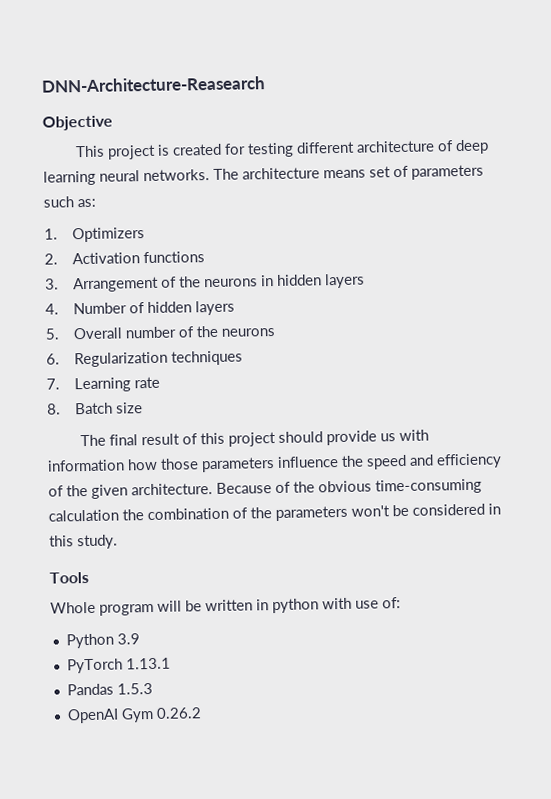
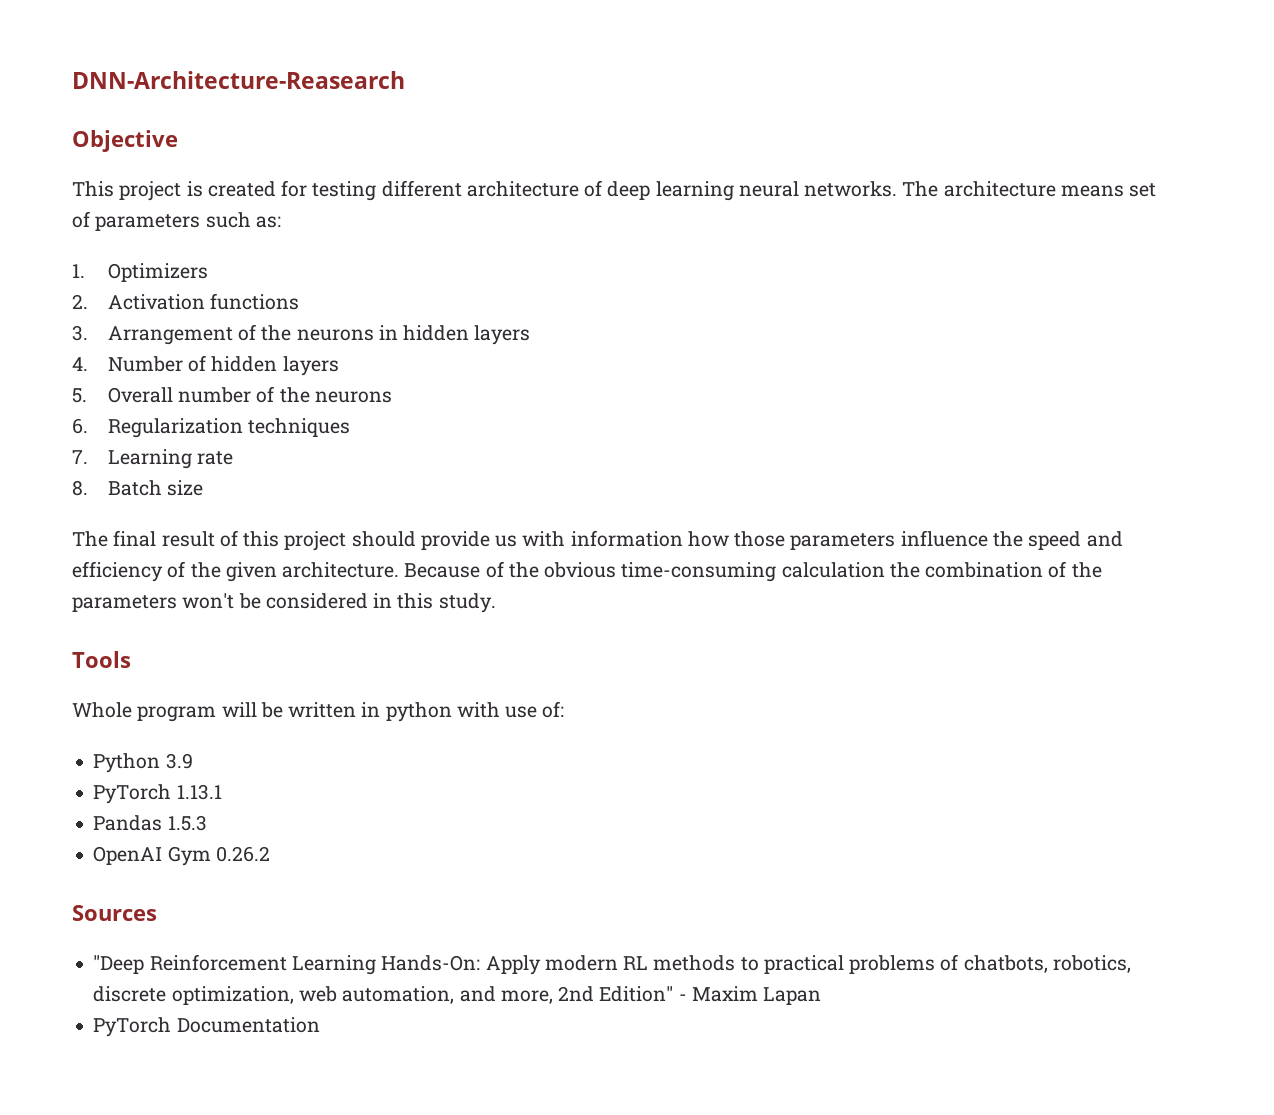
+ Sources
+ "Deep Reinforcement Learning Hands-On: Apply modern RL methods to practical problems of chatbots, robotics, discrete optimization, web automation, and more, 2nd Edition" - Maxim Lapan
+ PyTorch Documentation

